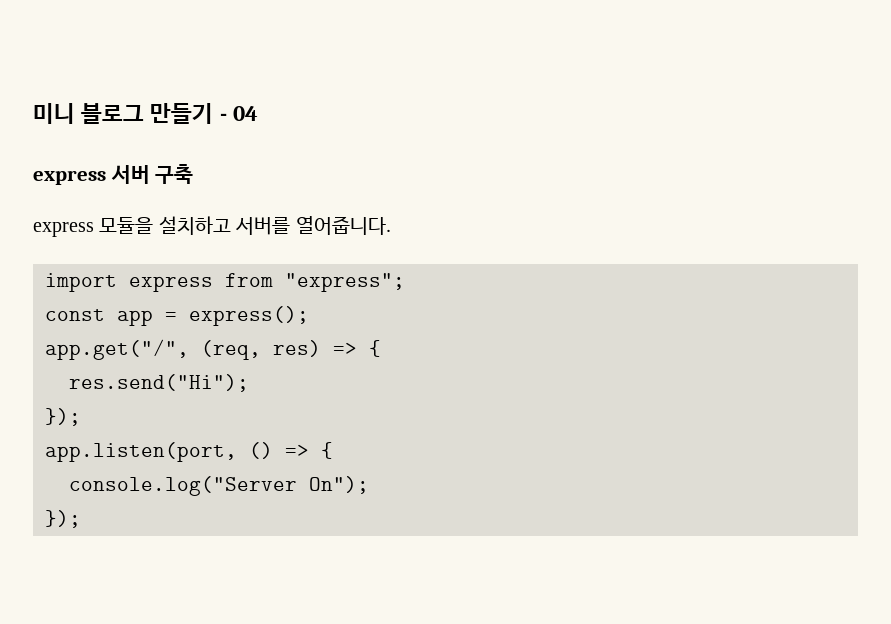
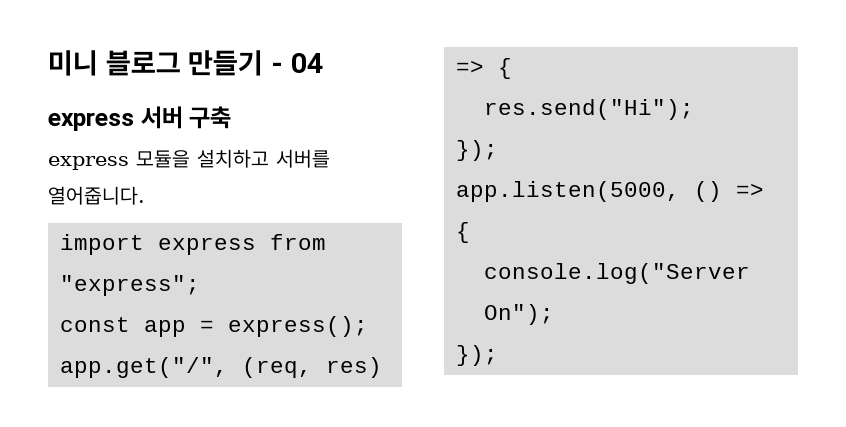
- app.listen(port, () => {
+ app.listen(5000, () => {

